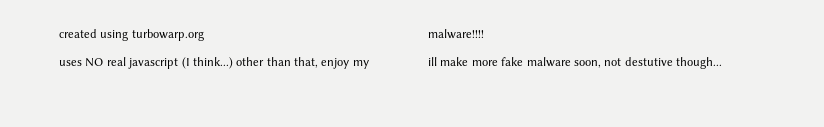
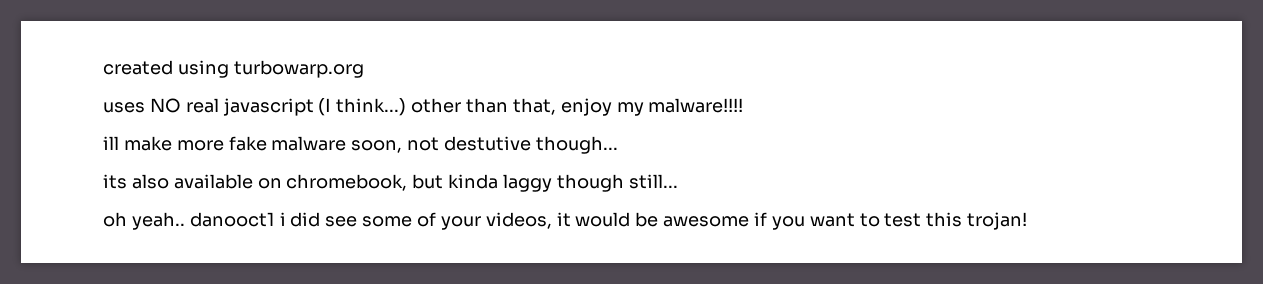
+ its also available on chromebook, but kinda laggy though still...
+ oh yeah.. danooct1 i did see some of your videos, it would be awesome if you want to test this trojan!

